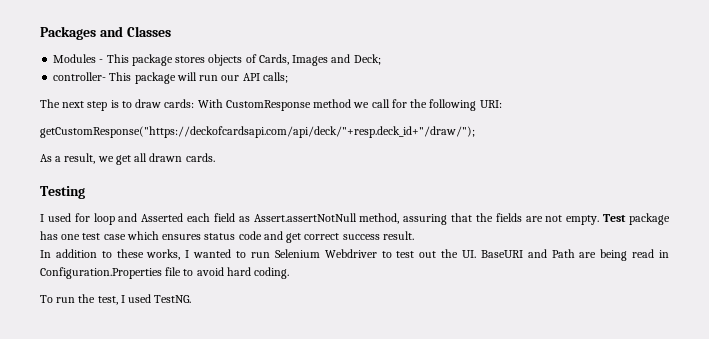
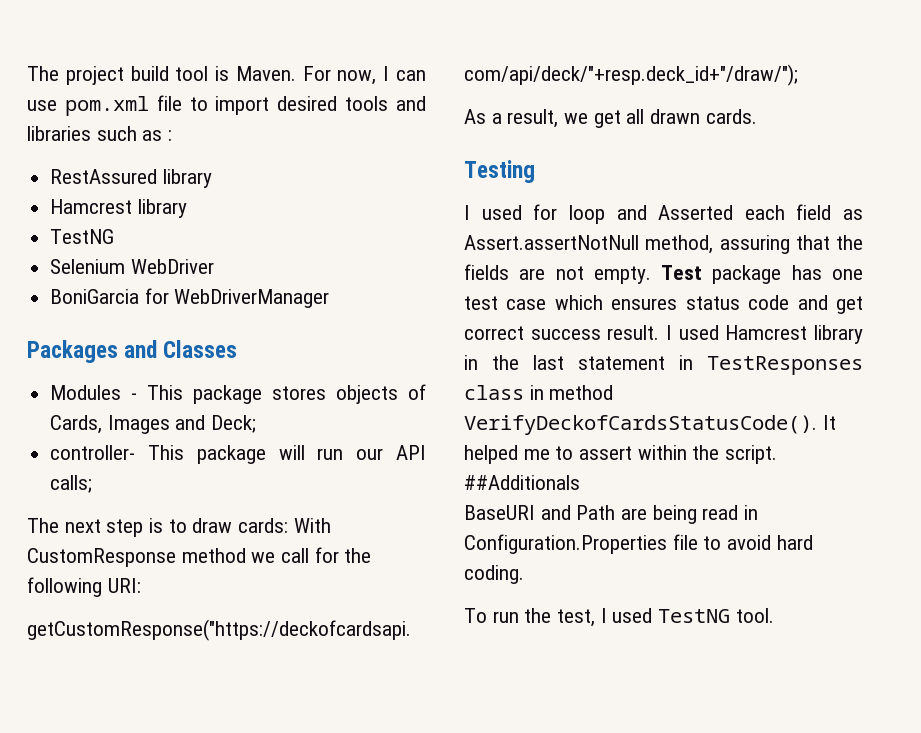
+ The project build tool is Maven. For now, I can use pom.xml file to import desired tools and libraries such as :
+ RestAssured library
+ Hamcrest library
+ TestNG
+ Selenium WebDriver
+ BoniGarcia for WebDriverManager
- Test package has one test case which ensures status code and get correct success result.
- In addition to these works, I wanted to run Selenium Webdriver to test out the UI. BaseURI and Path are being read in Configuration.Properties file to avoid hard coding.
+ Test package has one test case which ensures status code and get correct success result. I used Hamcrest library in the last statement in TestResponses class in method VerifyDeckofCardsStatusCode(). It helped me to assert within the script. ##Additionals
+ BaseURI and Path are being read in Configuration.Properties file to avoid hard coding.
- To run the test, I used TestNG.
+ To run the test, I used TestNG tool.

